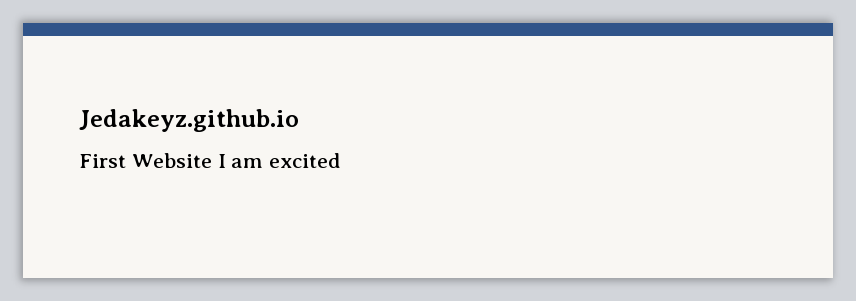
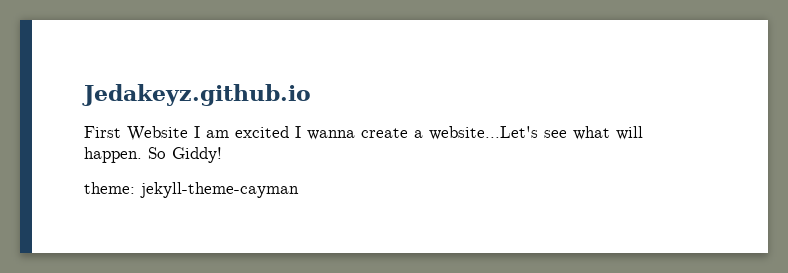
- First Website I am excited
+ First Website I am excited I wanna create a website...Let's see what will happen. So Giddy!
+ theme: jekyll-theme-cayman

